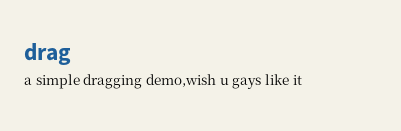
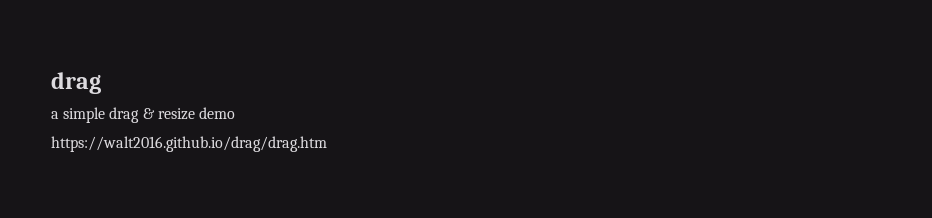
- a simple dragging demo,wish u gays like it
+ a simple drag & resize demo
+ https://walt2016.github.io/drag/drag.htm

